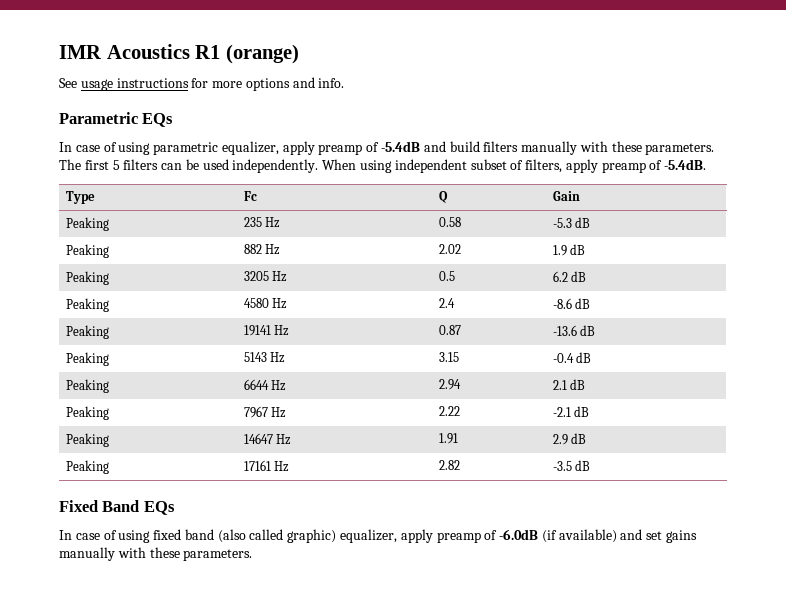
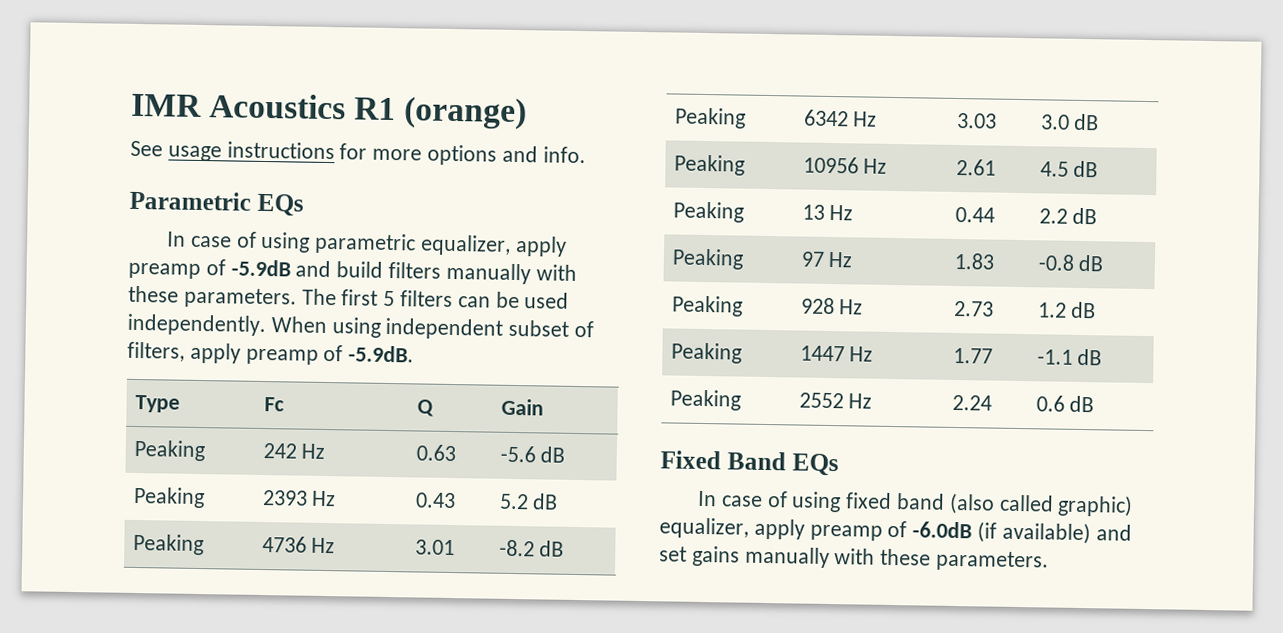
- In case of using parametric equalizer, apply preamp of -5.4dB and build filters manually with these parameters.
+ In case of using parametric equalizer, apply preamp of -5.9dB and build filters manually with these parameters.
- When using independent subset of filters, apply preamp of -5.4dB.
+ When using independent subset of filters, apply preamp of -5.9dB.
- Peaking | 235 Hz | 0.58 | -5.3 dB
- Peaking | 882 Hz | 2.02 | 1.9 dB
- Peaking | 3205 Hz | 0.5 | 6.2 dB
- Peaking | 4580 Hz | 2.4 | -8.6 dB
- Peaking | 19141 Hz | 0.87 | -13.6 dB
- Peaking | 5143 Hz | 3.15 | -0.4 dB
- Peaking | 6644 Hz | 2.94 | 2.1 dB
- Peaking | 7967 Hz | 2.22 | -2.1 dB
- Peaking | 14647 Hz | 1.91 | 2.9 dB
- Peaking | 17161 Hz | 2.82 | -3.5 dB
+ Peaking | 242 Hz | 0.63 | -5.6 dB
+ Peaking | 2393 Hz | 0.43 | 5.2 dB
+ Peaking | 4736 Hz | 3.01 | -8.2 dB
+ Peaking | 6342 Hz | 3.03 | 3.0 dB
+ Peaking | 10956 Hz | 2.61 | 4.5 dB
+ Peaking | 13 Hz | 0.44 | 2.2 dB
+ Peaking | 97 Hz | 1.83 | -0.8 dB
+ Peaking | 928 Hz | 2.73 | 1.2 dB
+ Peaking | 1447 Hz | 1.77 | -1.1 dB
+ Peaking | 2552 Hz | 2.24 | 0.6 dB

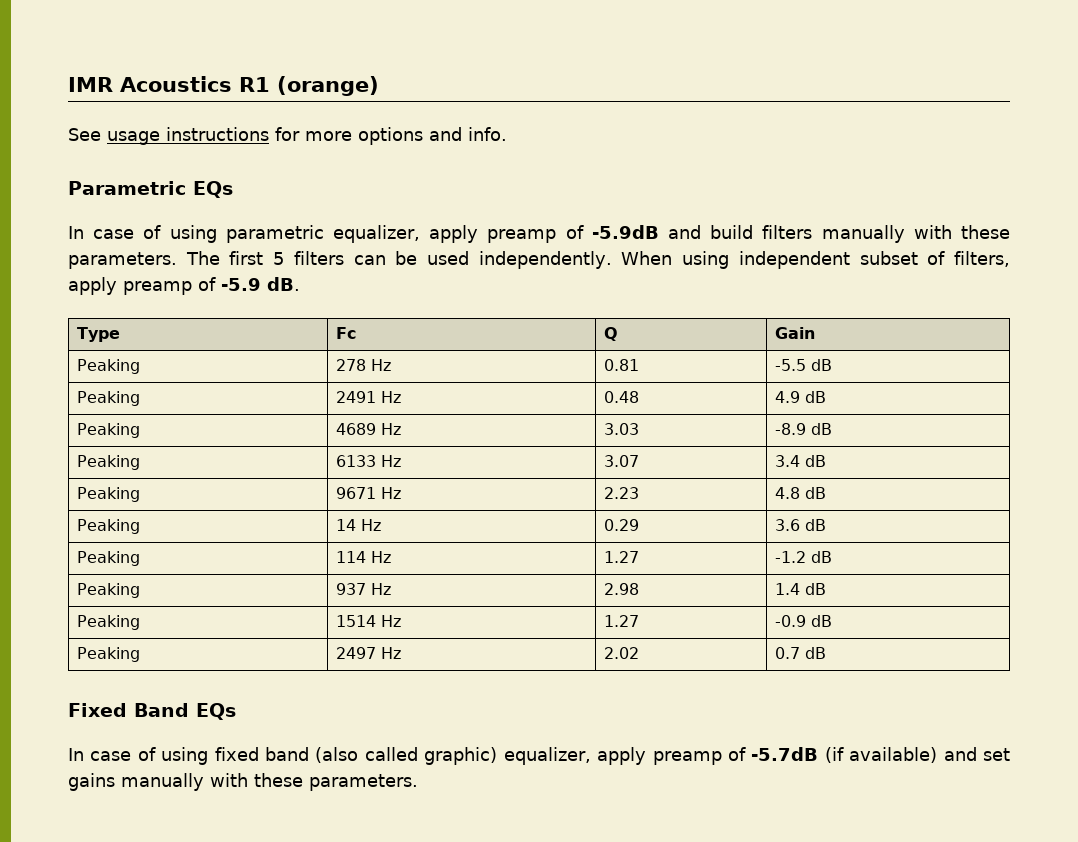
- When using independent subset of filters, apply preamp of -5.9dB.
+ When using independent subset of filters, apply preamp of -5.9 dB.
- Peaking | 242 Hz | 0.63 | -5.6 dB
- Peaking | 2393 Hz | 0.43 | 5.2 dB
- Peaking | 4736 Hz | 3.01 | -8.2 dB
- Peaking | 6342 Hz | 3.03 | 3.0 dB
- Peaking | 10956 Hz | 2.61 | 4.5 dB
- Peaking | 13 Hz | 0.44 | 2.2 dB
- Peaking | 97 Hz | 1.83 | -0.8 dB
- Peaking | 928 Hz | 2.73 | 1.2 dB
- Peaking | 1447 Hz | 1.77 | -1.1 dB
- Peaking | 2552 Hz | 2.24 | 0.6 dB
+ Peaking | 278 Hz | 0.81 | -5.5 dB
+ Peaking | 2491 Hz | 0.48 | 4.9 dB
+ Peaking | 4689 Hz | 3.03 | -8.9 dB
+ Peaking | 6133 Hz | 3.07 | 3.4 dB
+ Peaking | 9671 Hz | 2.23 | 4.8 dB
+ Peaking | 14 Hz | 0.29 | 3.6 dB
+ Peaking | 114 Hz | 1.27 | -1.2 dB
+ Peaking | 937 Hz | 2.98 | 1.4 dB
+ Peaking | 1514 Hz | 1.27 | -0.9 dB
+ Peaking | 2497 Hz | 2.02 | 0.7 dB
- In case of using fixed band (also called graphic) equalizer, apply preamp of -6.0dB (if available) and set gains manually with these parameters.
+ In case of using fixed band (also called graphic) equalizer, apply preamp of -5.7dB (if available) and set gains manually with these parameters.

